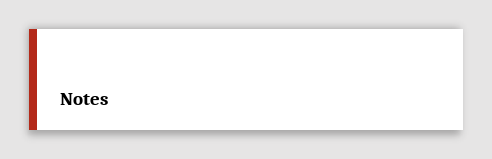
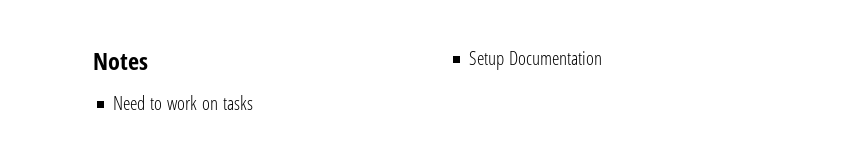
+ Need to work on tasks
+ Setup Documentation

